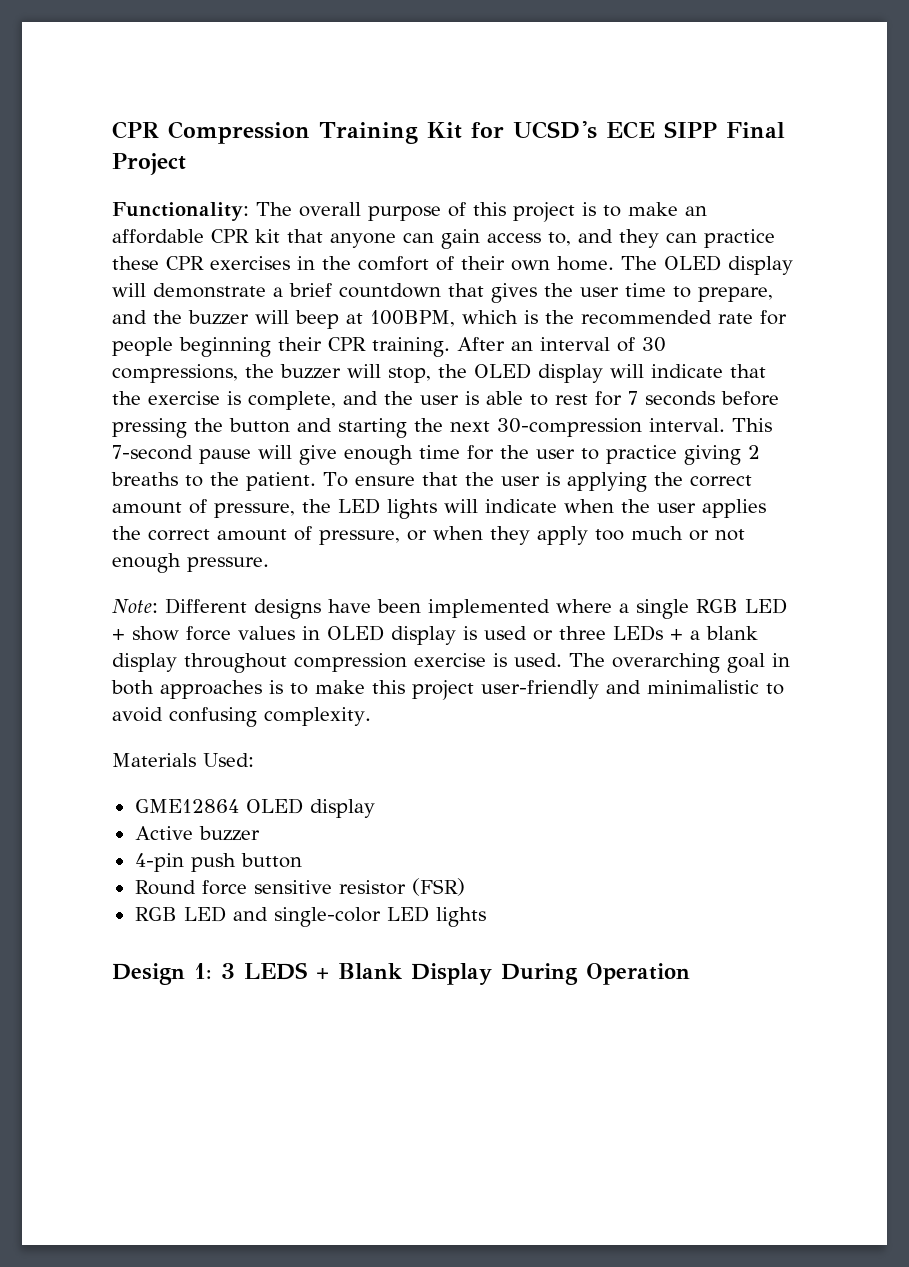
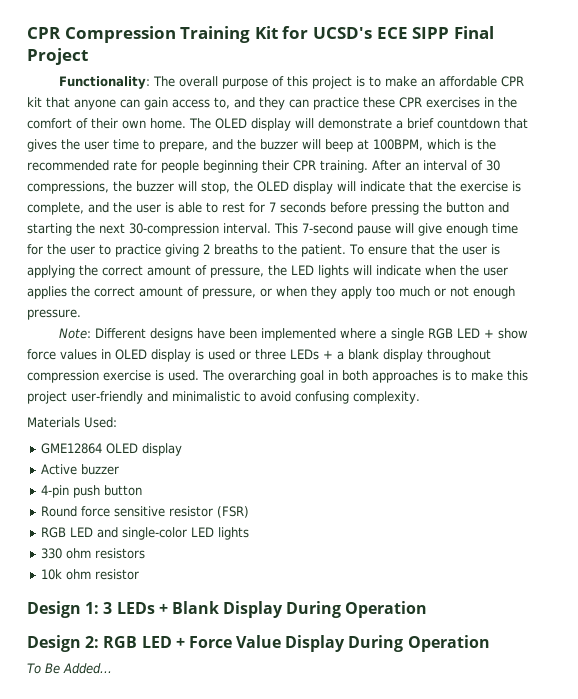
+ 330 ohm resistors
+ 10k ohm resistor
- Design 1: 3 LEDS + Blank Display During Operation
+ Design 1: 3 LEDs + Blank Display During Operation
+ Design 2: RGB LED + Force Value Display During Operation
+ To Be Added...

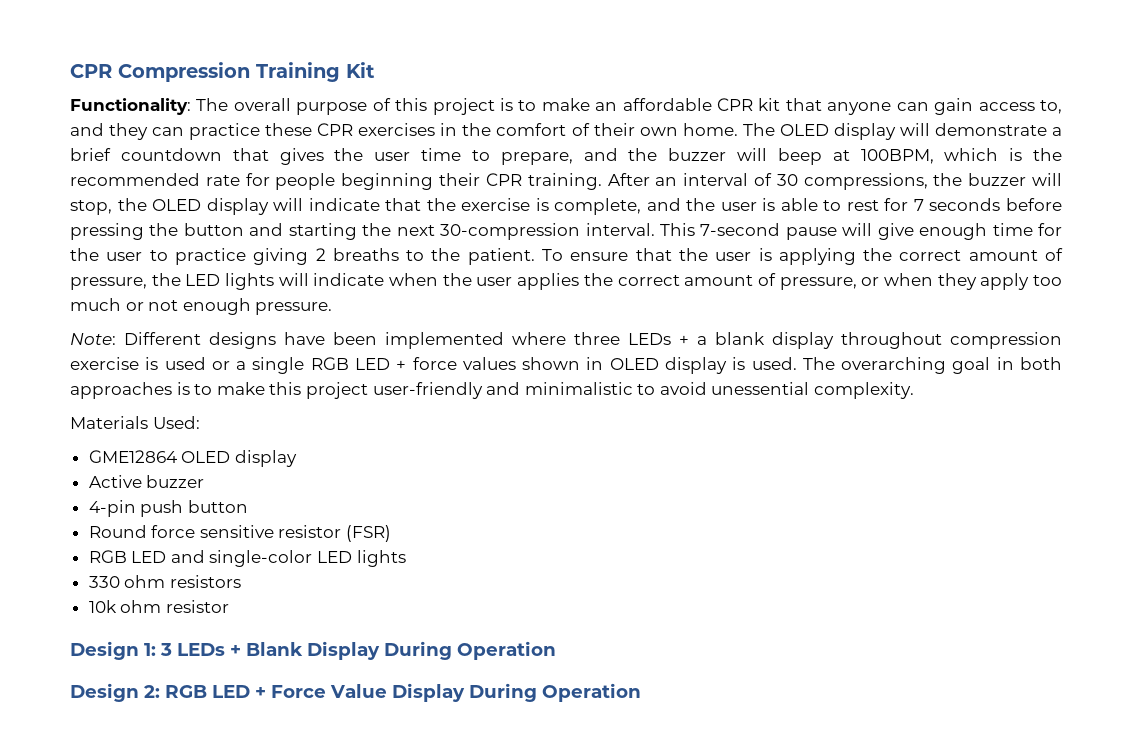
- CPR Compression Training Kit for UCSD's ECE SIPP Final Project
+ CPR Compression Training Kit
- Note: Different designs have been implemented where a single RGB LED + show force values in OLED display is used or three LEDs + a blank display throughout compression exercise is used.
+ Note: Different designs have been implemented where three LEDs + a blank display throughout compression exercise is used or a single RGB LED + force values shown in OLED display is used.
- The overarching goal in both approaches is to make this project user-friendly and minimalistic to avoid confusing complexity.
+ The overarching goal in both approaches is to make this project user-friendly and minimalistic to avoid unessential complexity.
- To Be Added...

